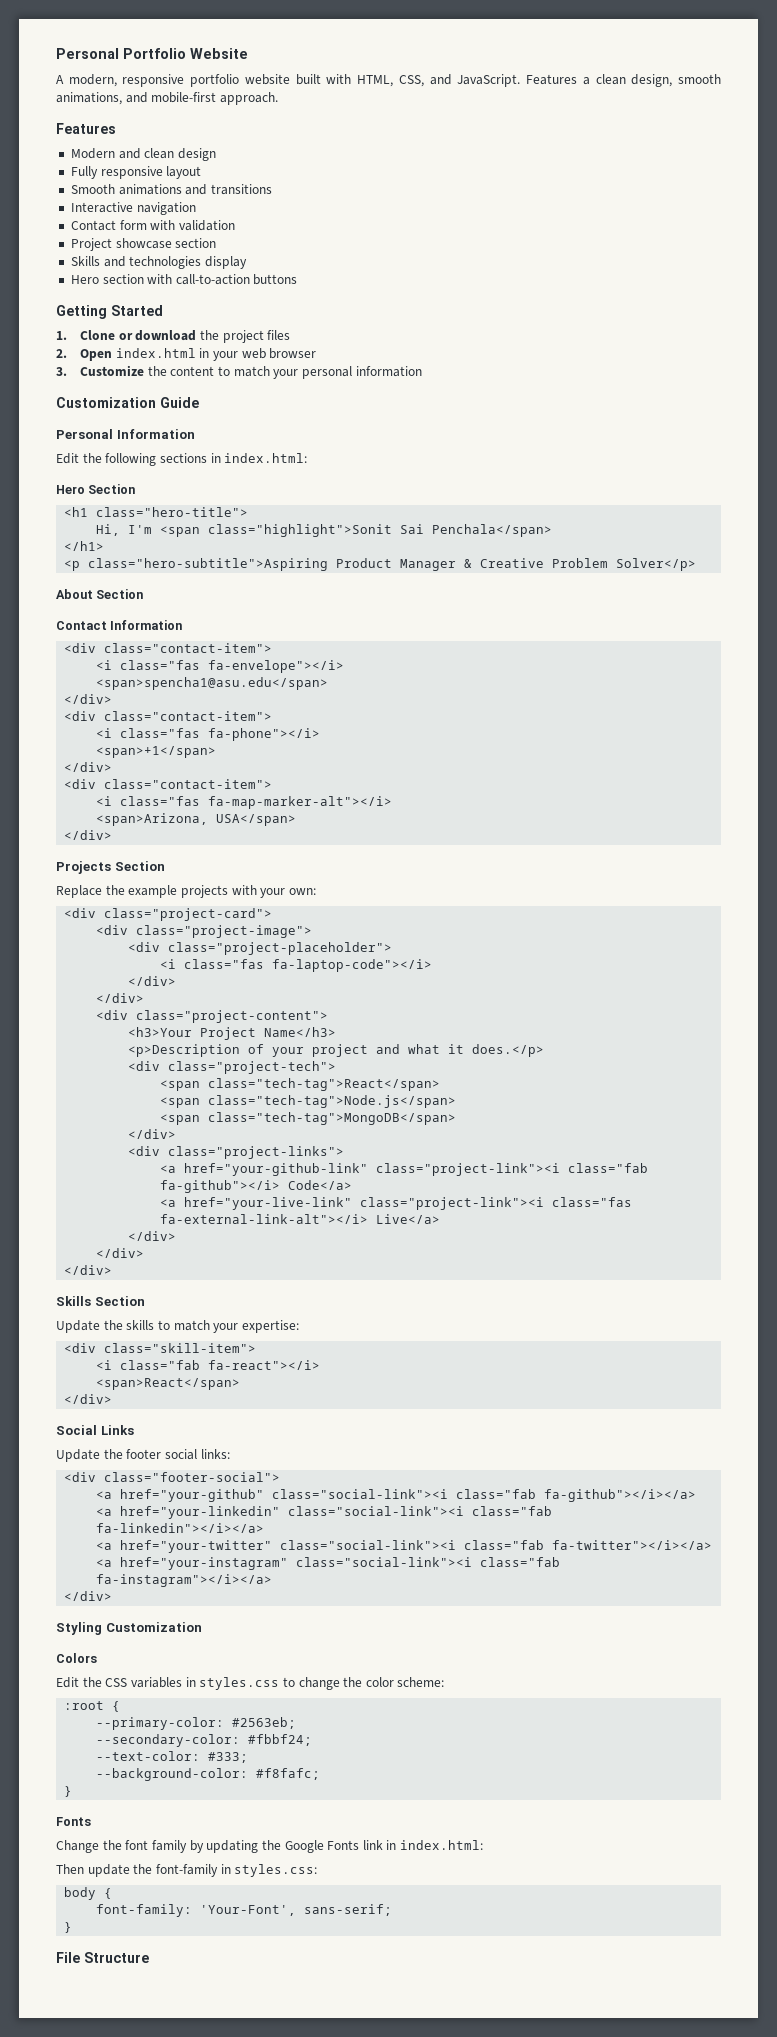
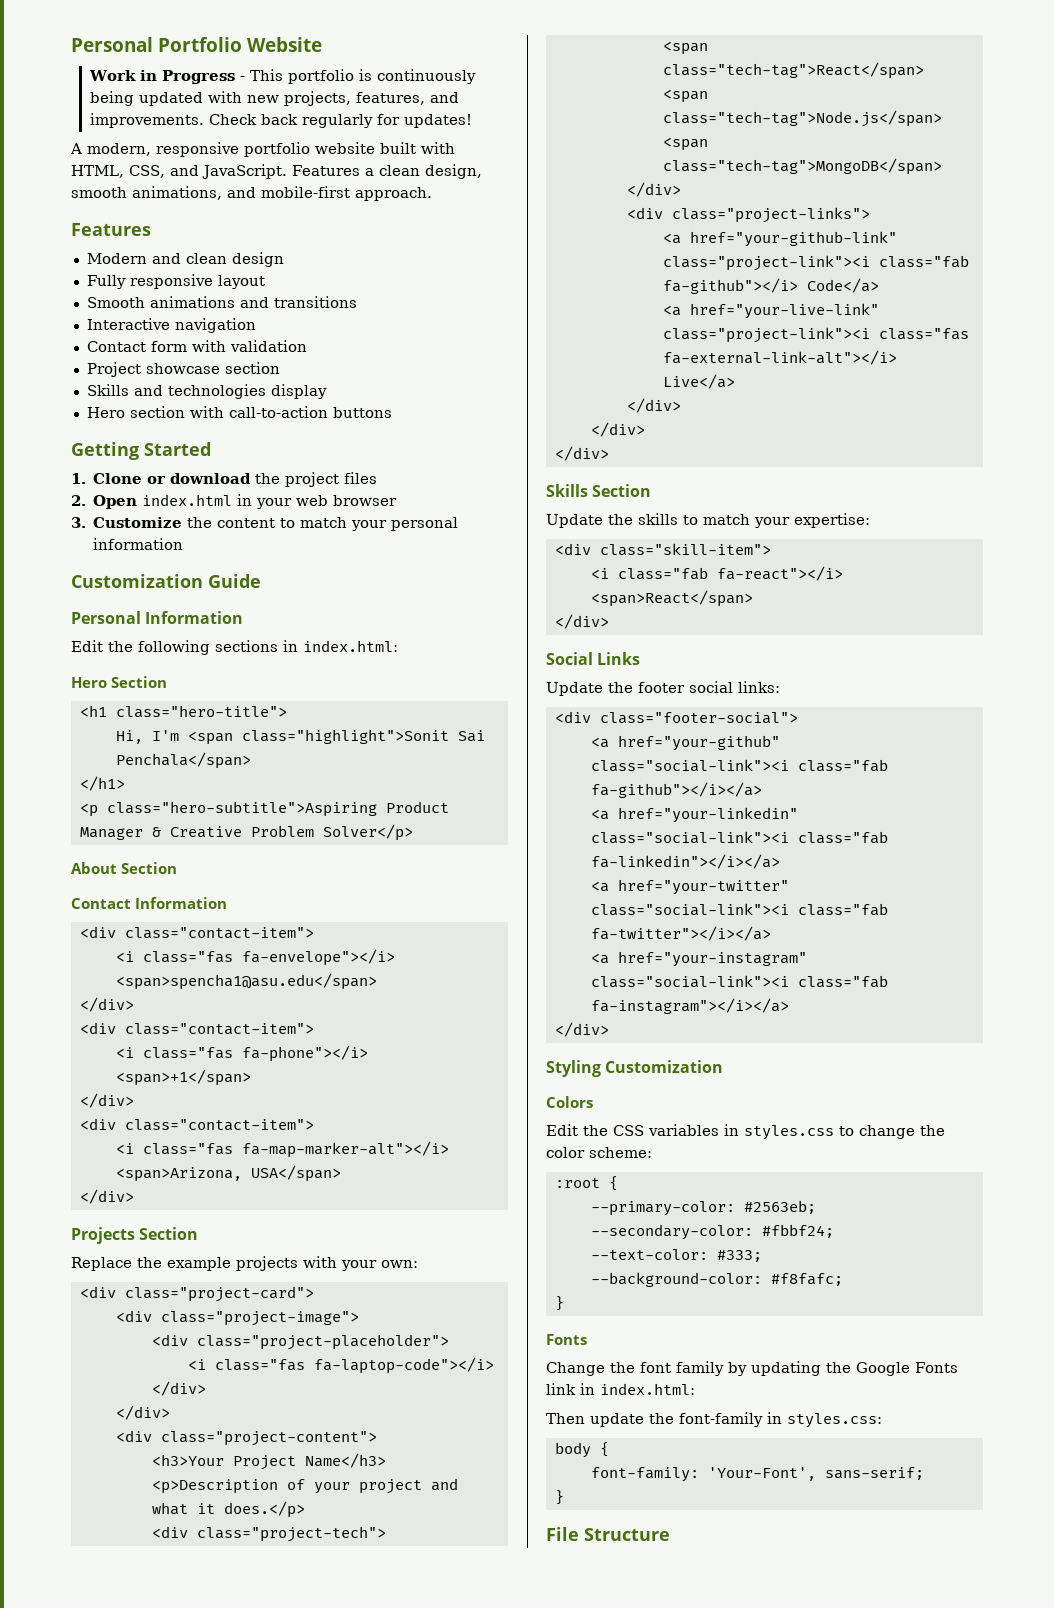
+ Work in Progress - This portfolio is continuously being updated with new projects, features, and improvements. Check back regularly for updates!

